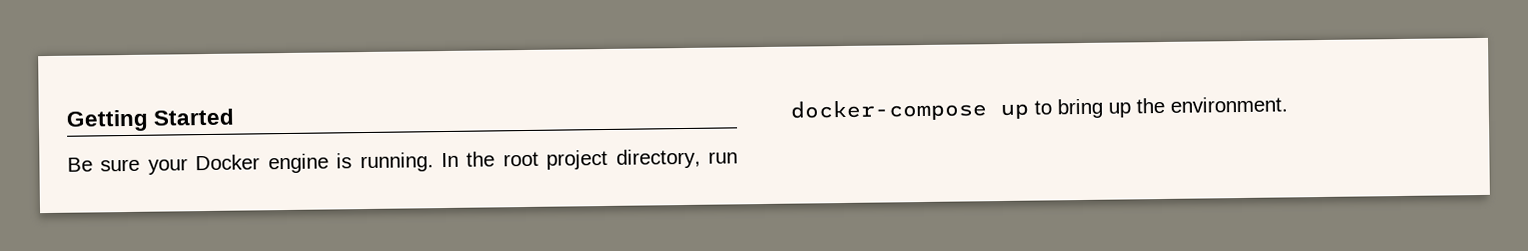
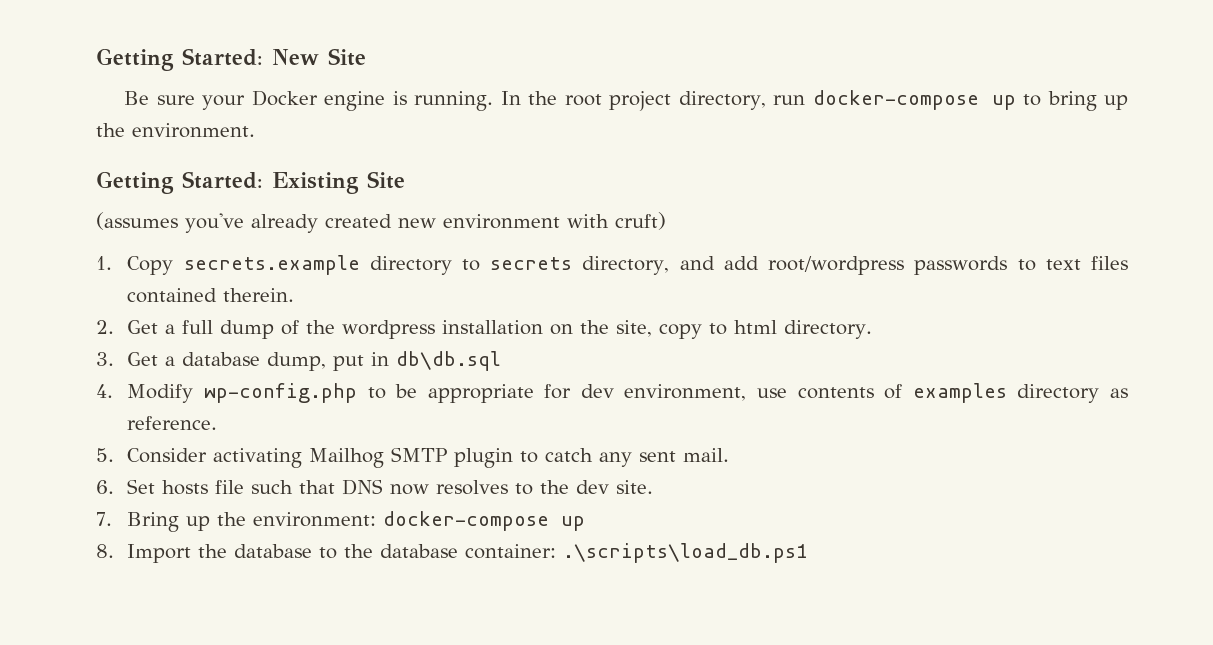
- Getting Started
+ Getting Started: New Site
+ Getting Started: Existing Site
+ (assumes you've already created new environment with cruft)
+ 1. Copy secrets.example directory to secrets directory, and add root/wordpress passwords to text files contained therein.
+ 2. Get a full dump of the wordpress installation on the site, copy to html directory.
+ 3. Get a database dump, put in db\db.sql
+ 4. Modify wp-config.php to be appropriate for dev environment, use contents of examples directory as reference.
+ 5. Consider activating Mailhog SMTP plugin to catch any sent mail.
+ 6. Set hosts file such that DNS now resolves to the dev site.
+ 7. Bring up the environment: docker-compose up
+ 8. Import the database to the database container: .\scripts\load_db.ps1

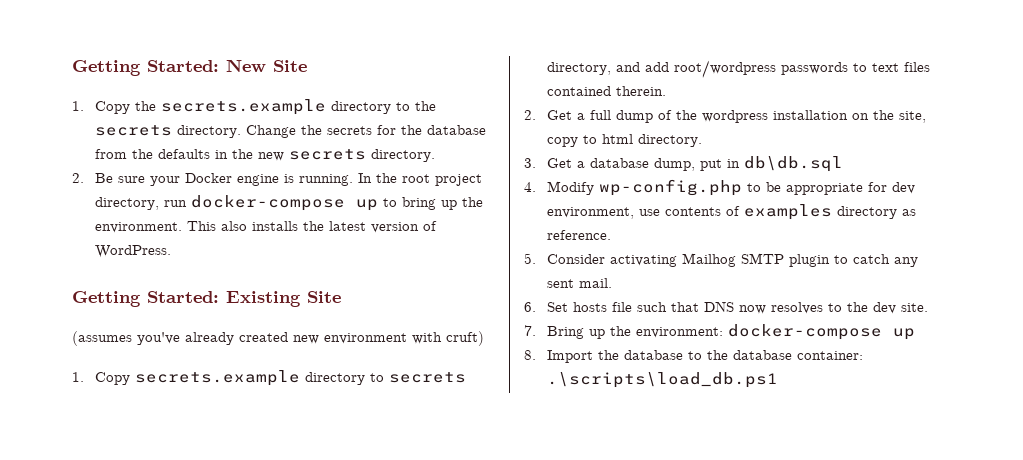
- Be sure your Docker engine is running.
+ 1. Copy the secrets.example directory to the secrets directory. Change the secrets for the database from the defaults in the new secrets directory.
+ 2. Be sure your Docker engine is running.
+ This also installs the latest version of WordPress.

